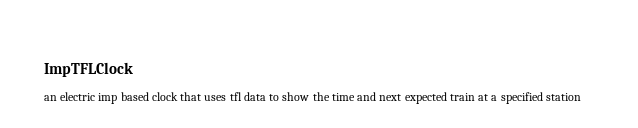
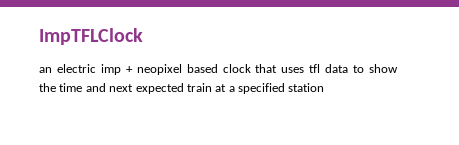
- an electric imp based clock that uses tfl data to show the time and next expected train at a specified station
+ an electric imp + neopixel based clock that uses tfl data to show the time and next expected train at a specified station

